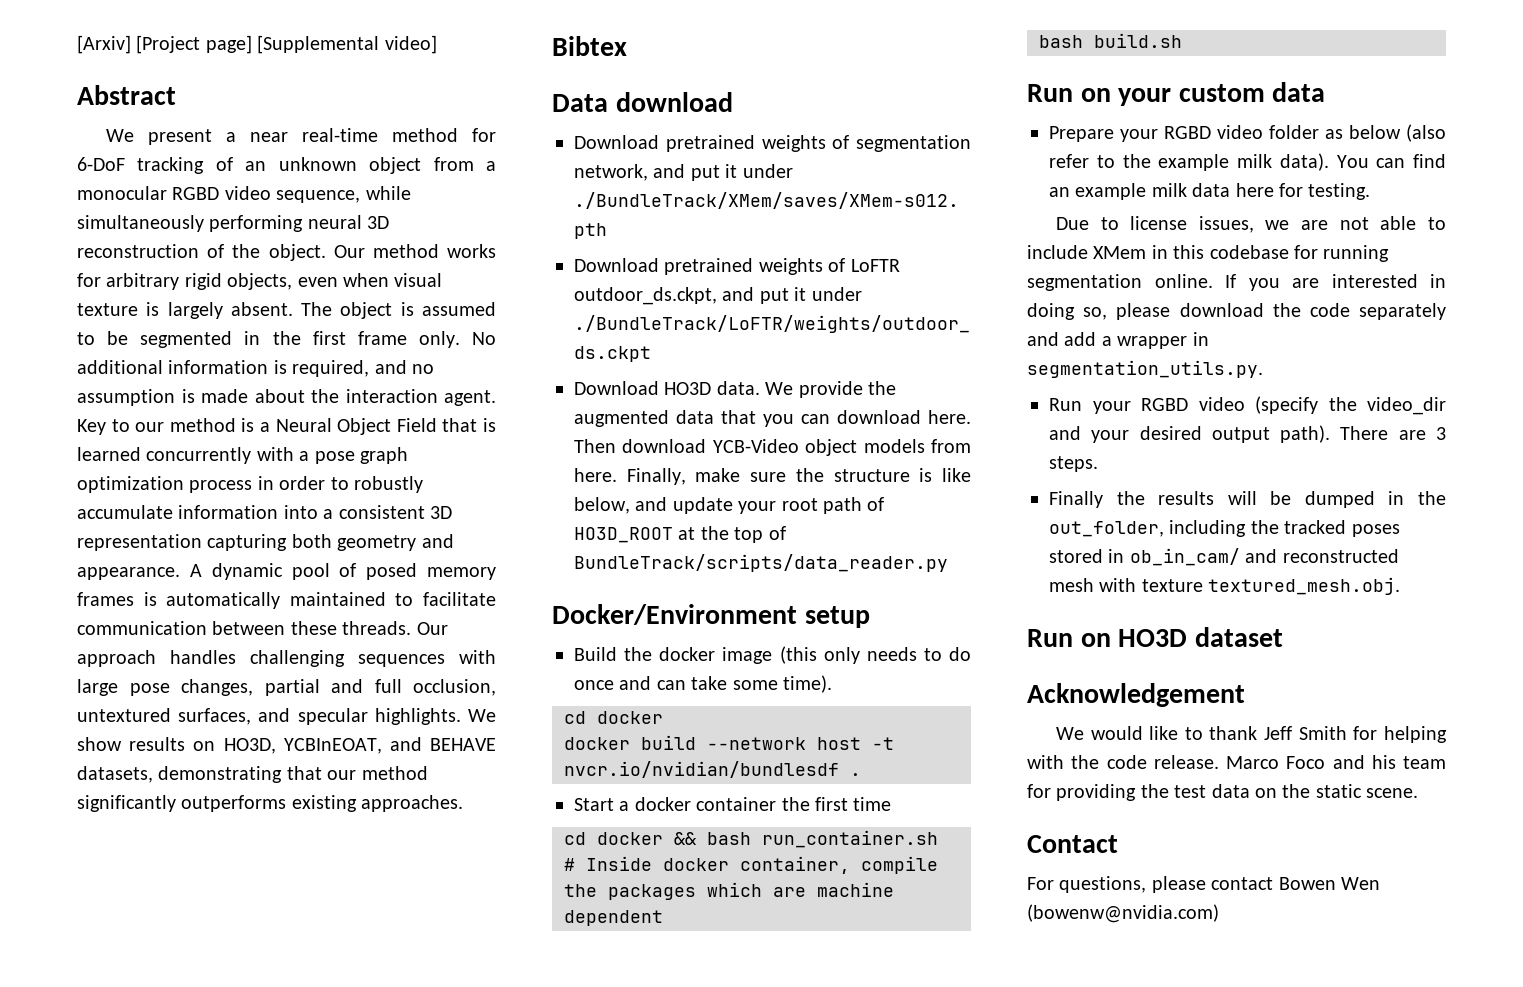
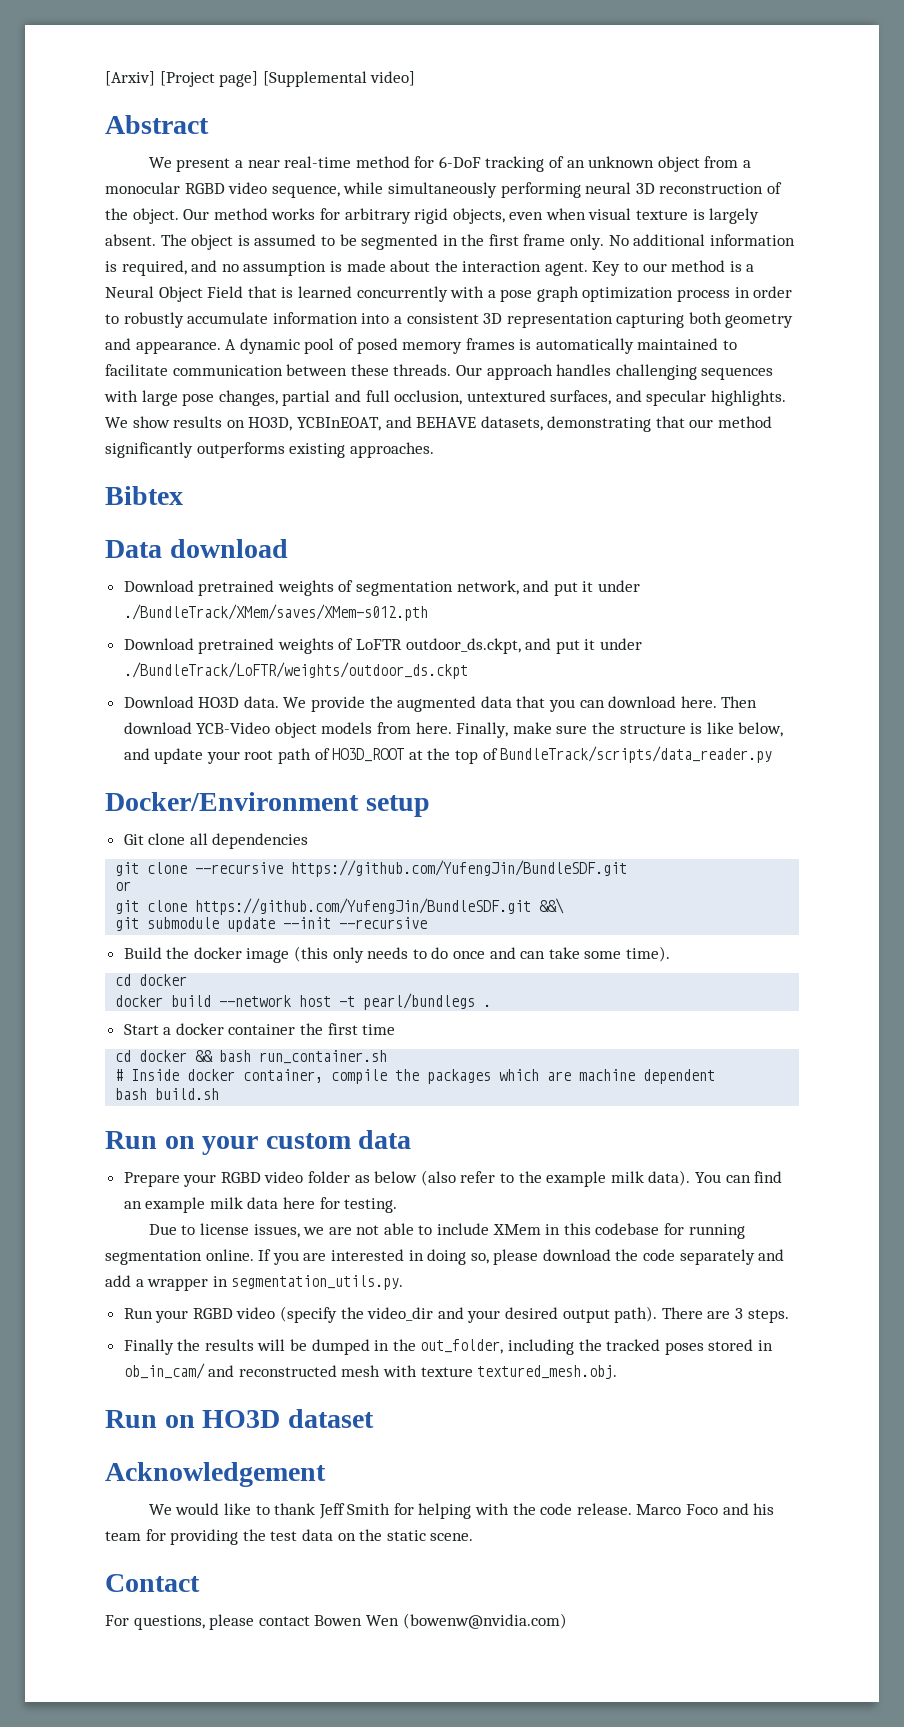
+ Git clone all dependencies
+ git clone --recursive https://github.com/YufengJin/BundleSDF.git
+ or
+ git clone https://github.com/YufengJin/BundleSDF.git &&\
+ git submodule update --init --recursive
- docker build --network host -t nvcr.io/nvidian/bundlesdf .
+ docker build --network host -t pearl/bundlegs .

